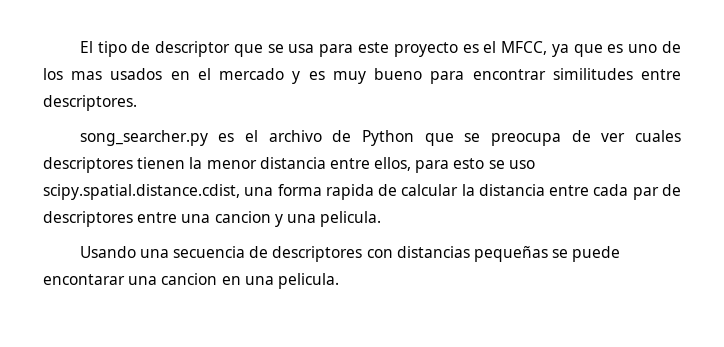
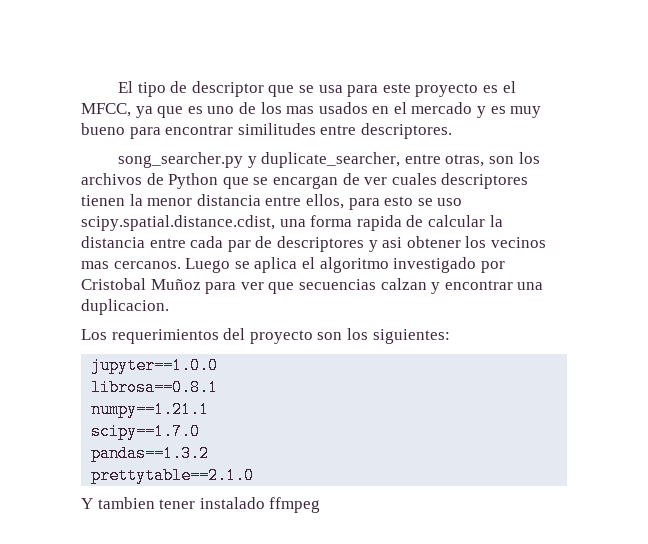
- song_searcher.py es el archivo de Python que se preocupa de ver cuales descriptores tienen la menor distancia entre ellos, para esto se uso scipy.spatial.distance.cdist, una forma rapida de calcular la distancia entre cada par de descriptores entre una cancion y una pelicula.
- Usando una secuencia de descriptores con distancias pequeñas se puede encontarar una cancion en una pelicula.
+ song_searcher.py y duplicate_searcher, entre otras, son los archivos de Python que se encargan de ver cuales descriptores tienen la menor distancia entre ellos, para esto se uso scipy.spatial.distance.cdist, una forma rapida de calcular la distancia entre cada par de descriptores y asi obtener los vecinos mas cercanos. Luego se aplica el algoritmo investigado por Cristobal Muñoz para ver que secuencias calzan y encontrar una duplicacion.
+ Los requerimientos del proyecto son los siguientes:
+ jupyter==1.0.0
+ librosa==0.8.1
+ numpy==1.21.1
+ scipy==1.7.0
+ pandas==1.3.2
+ prettytable==2.1.0
+ Y tambien tener instalado ffmpeg

